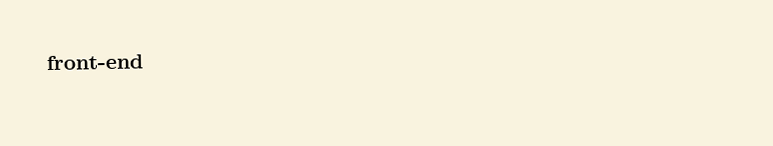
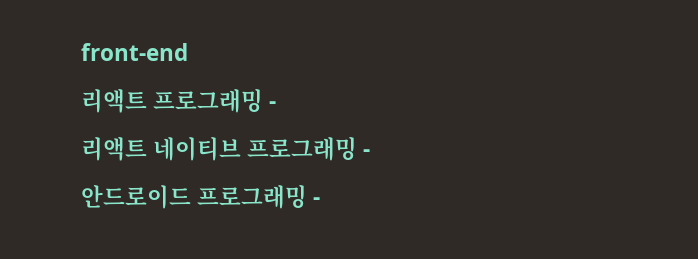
+ 리액트 프로그래밍 -
+ 리액트 네이티브 프로그래밍 -
+ 안드로이드 프로그래밍 -

